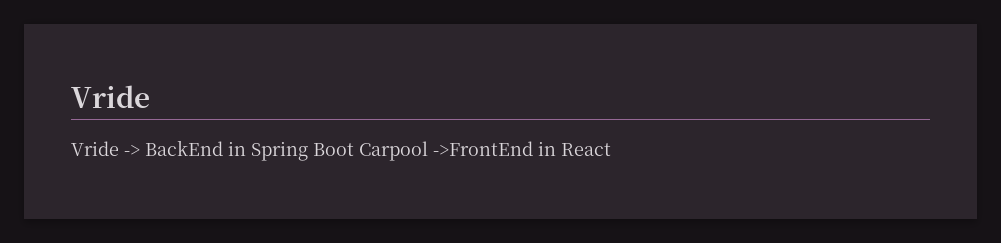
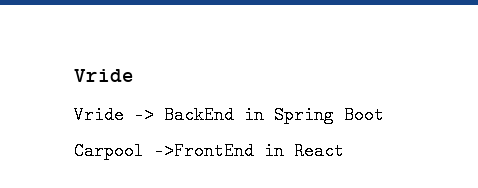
- Vride -> BackEnd in Spring Boot Carpool ->FrontEnd in React
+ Vride -> BackEnd in Spring Boot
+ Carpool ->FrontEnd in React

